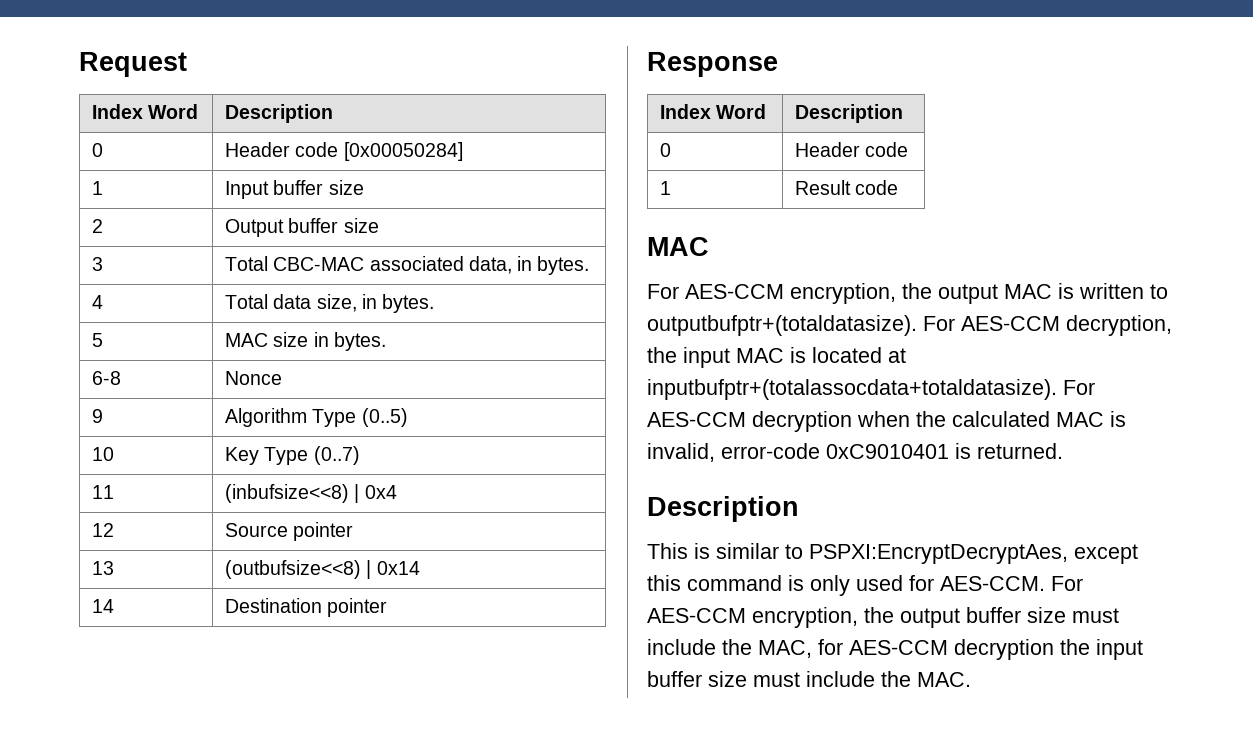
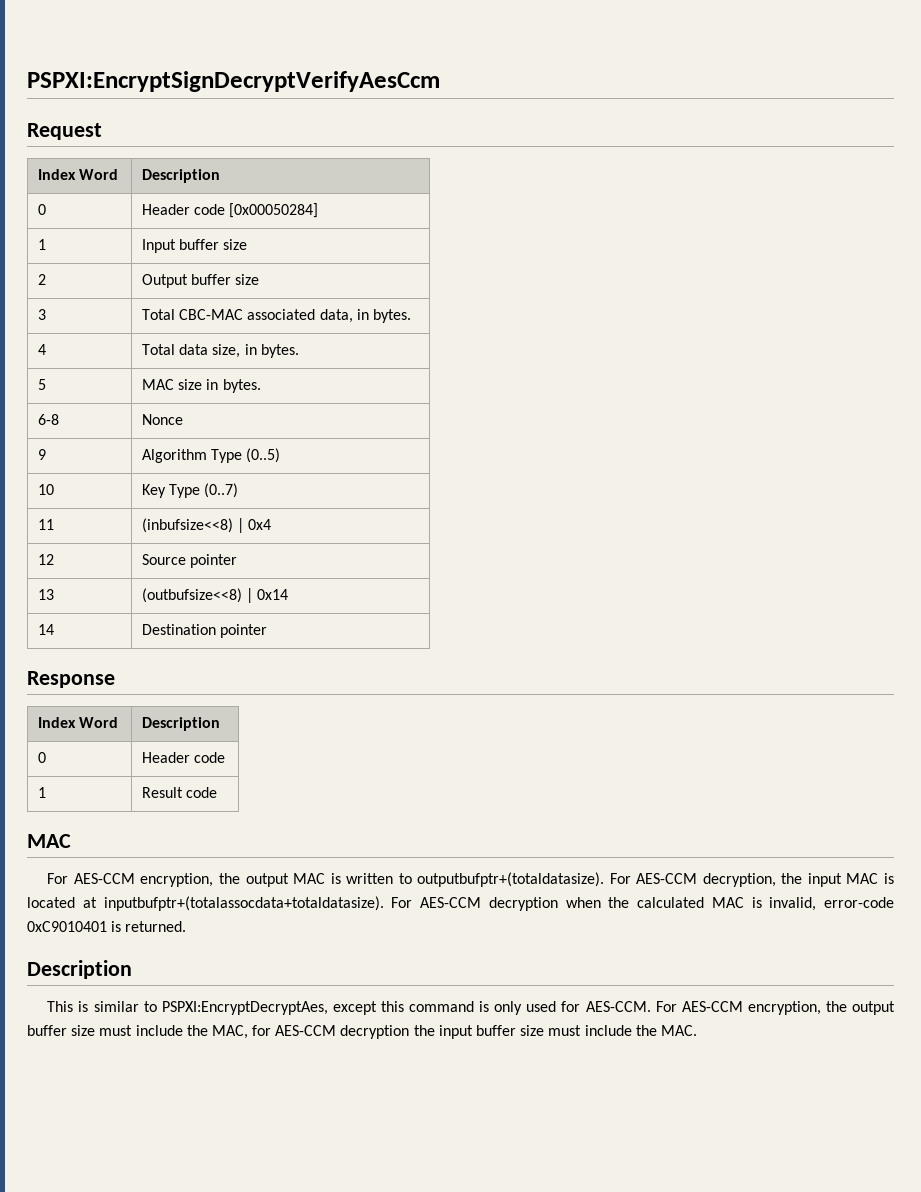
+ PSPXI:EncryptSignDecryptVerifyAesCcm

